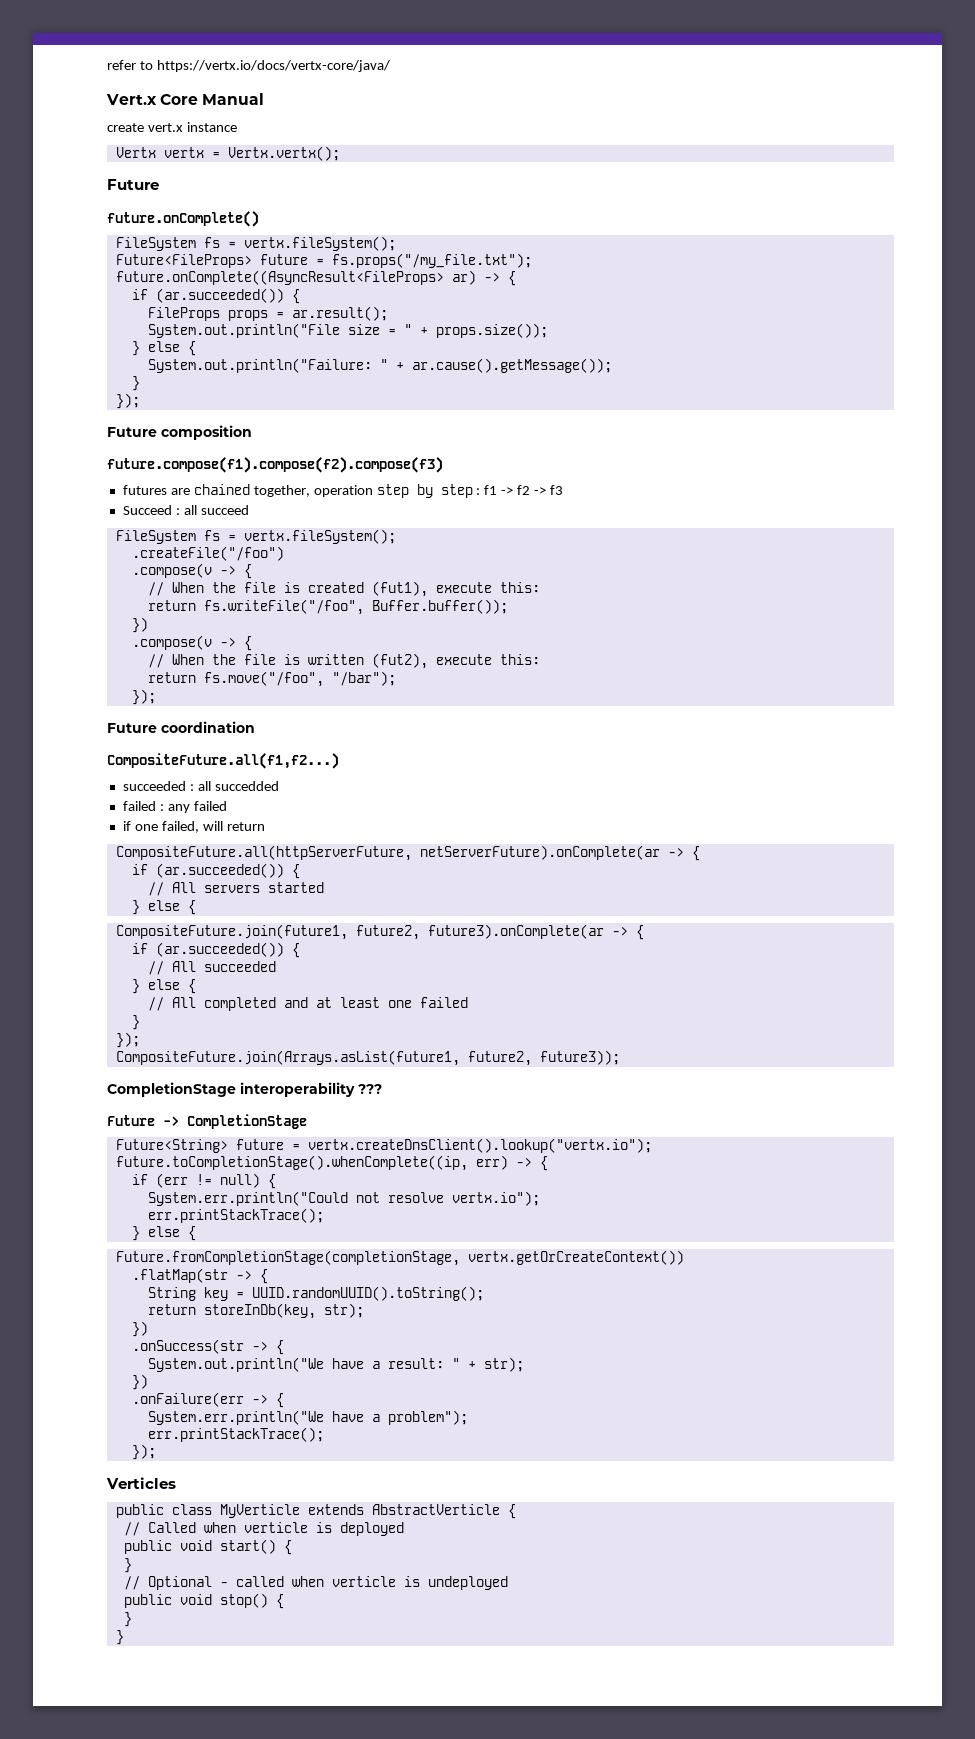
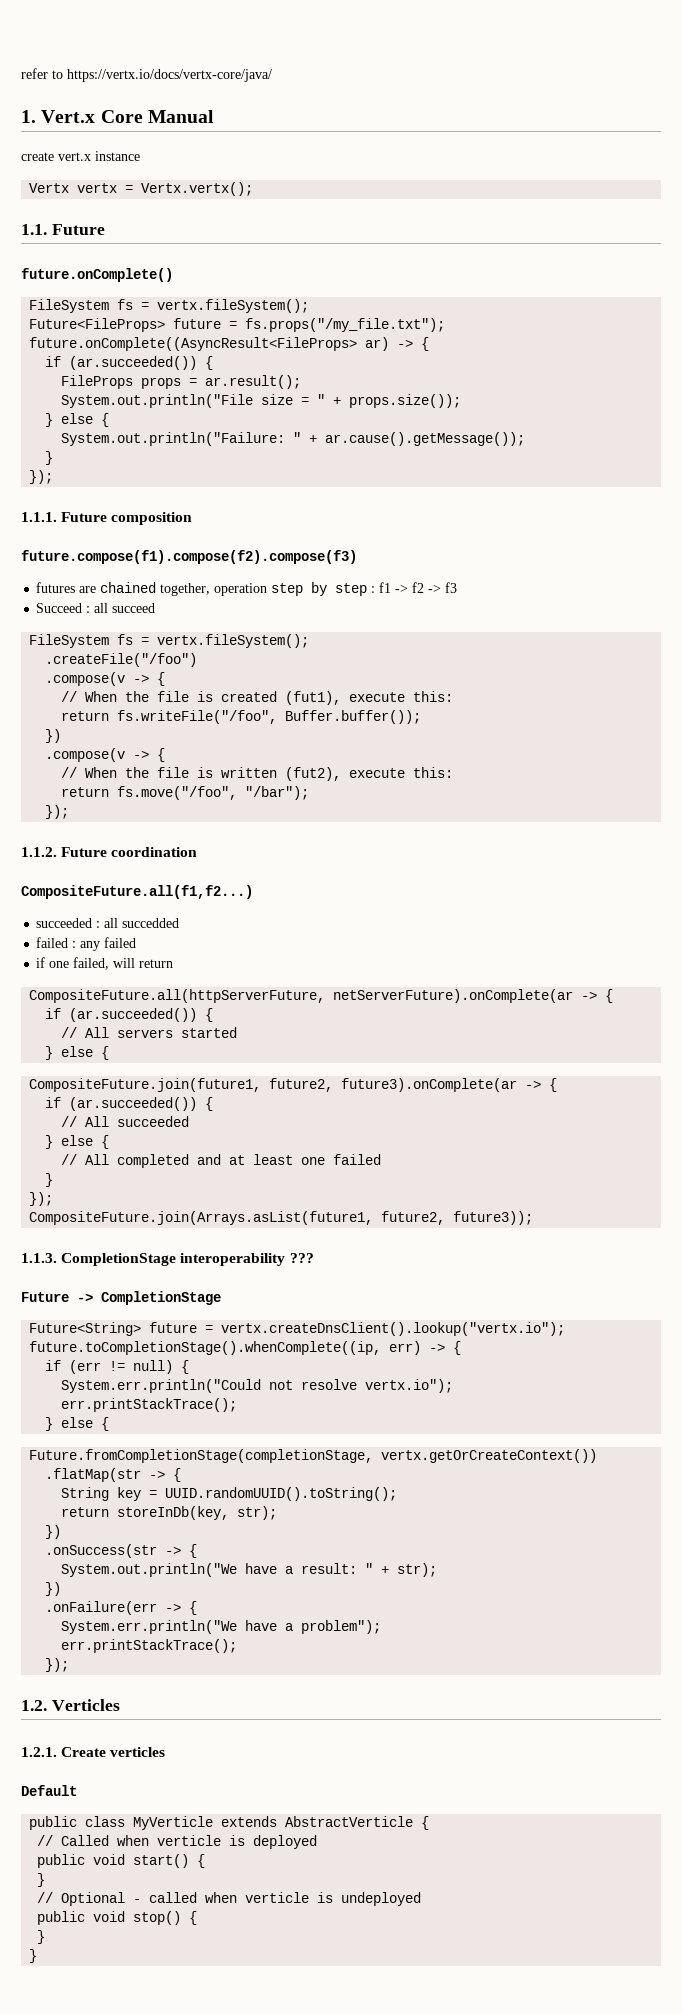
- Vert.x Core Manual
+ 1. Vert.x Core Manual
  Vertx vertx = Vertx.vertx();
- Future
+ 1.1. Future
- Future composition
+ 1.1.1. Future composition
- Future coordination
+ 1.1.2. Future coordination
- CompletionStage interoperability ???
+ 1.1.3. CompletionStage interoperability ???
- Verticles
+ 1.2. Verticles
+ 1.2.1. Create verticles
+ Default

